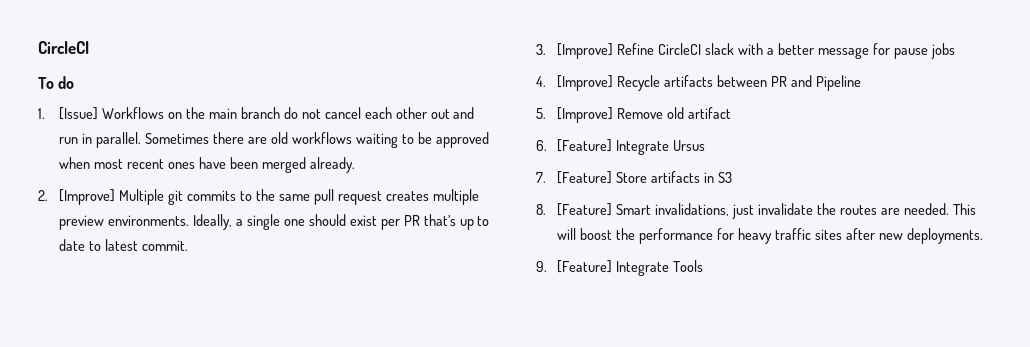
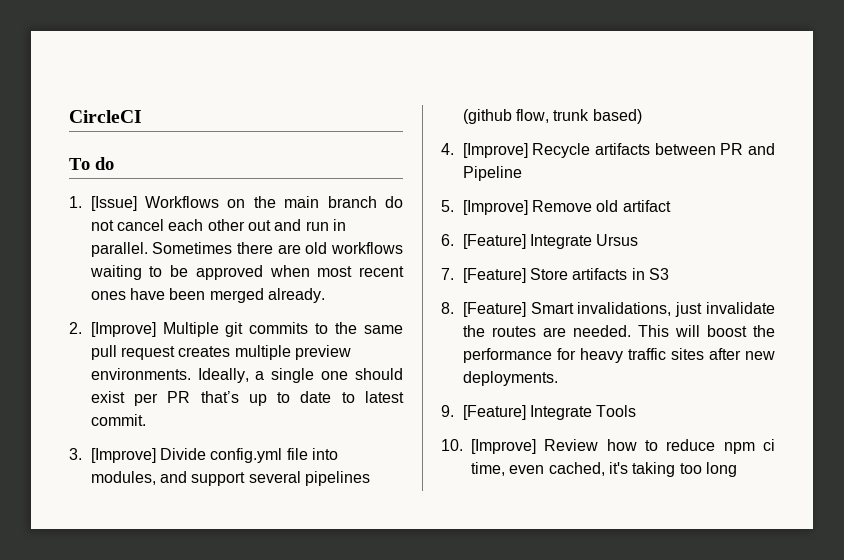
- 3. [Improve] Refine CircleCI slack with a better message for pause jobs
+ 3. [Improve] Divide config.yml file into modules, and support several pipelines (github flow, trunk based)
+ 10. [Improve] Review how to reduce npm ci time, even cached, it's taking too long

